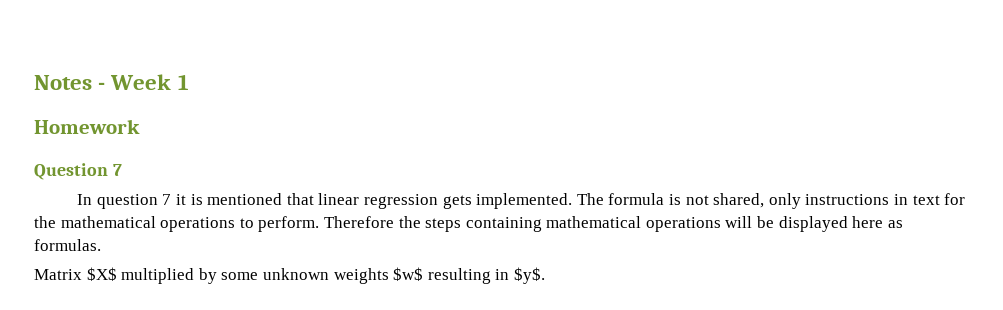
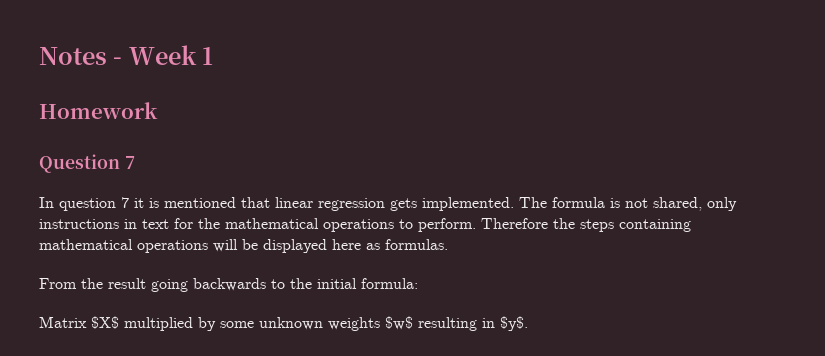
+ From the result going backwards to the initial formula:

